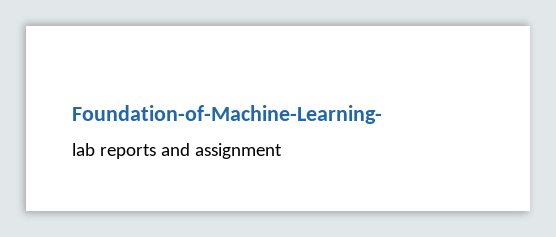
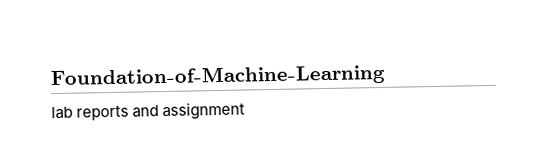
- Foundation-of-Machine-Learning-
+ Foundation-of-Machine-Learning

